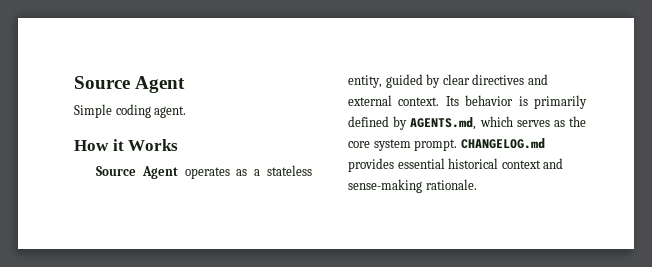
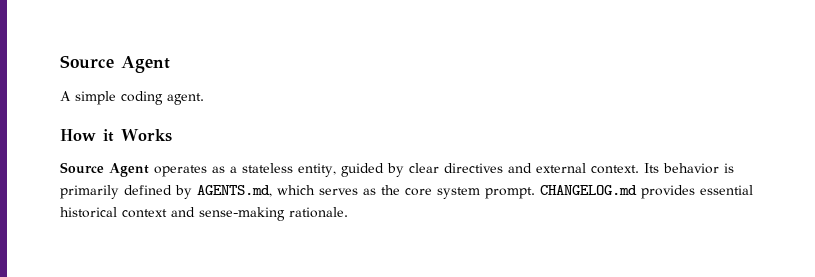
- Simple coding agent.
+ A simple coding agent.

